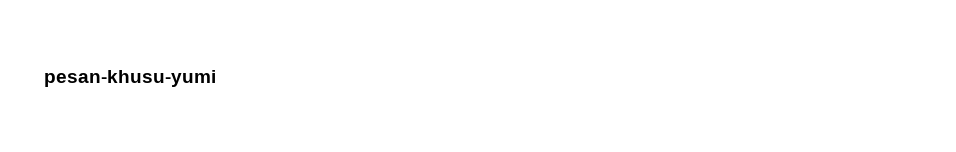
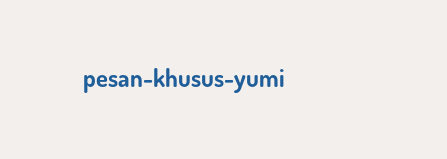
- pesan-khusu-yumi
+ pesan-khusus-yumi

